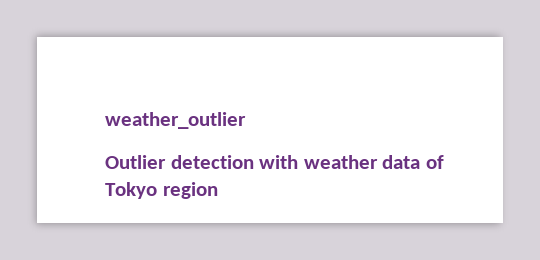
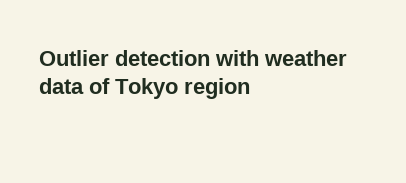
- weather_outlier

